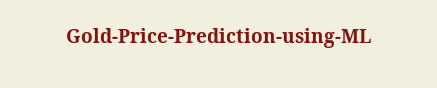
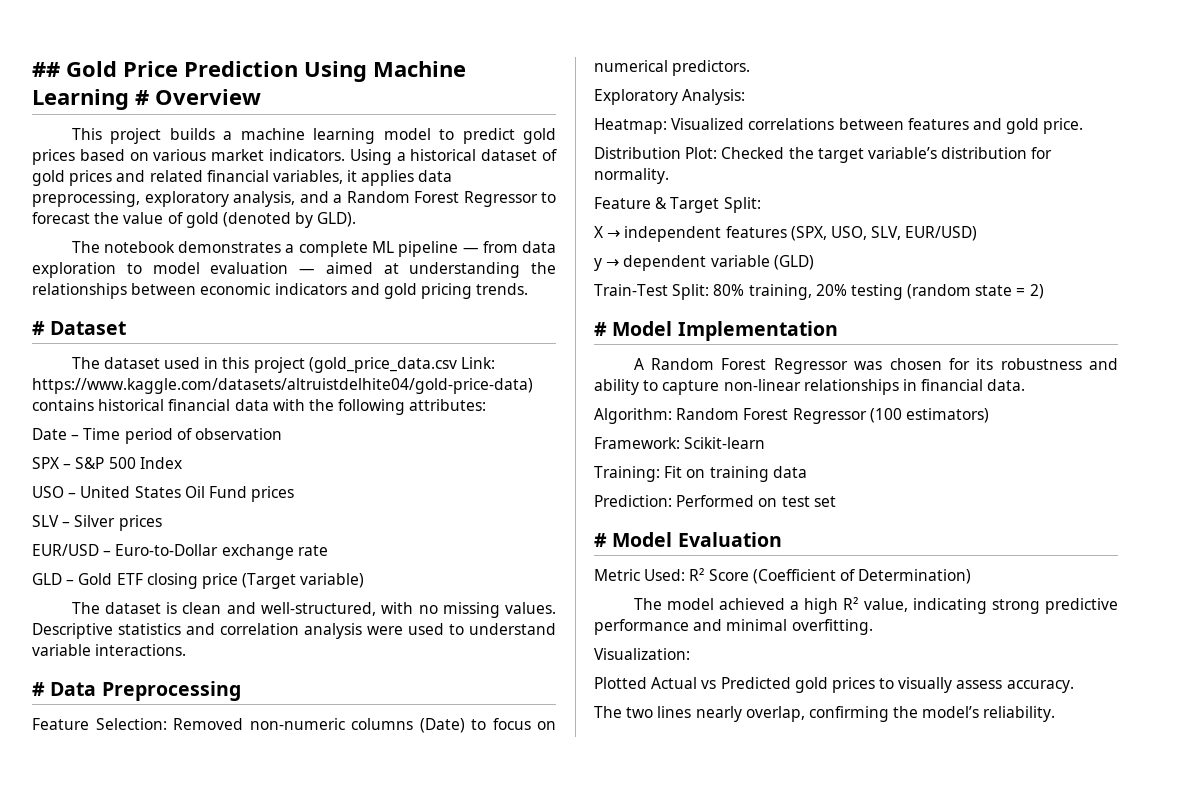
- Gold-Price-Prediction-using-ML
+ ## Gold Price Prediction Using Machine Learning # Overview
+ This project builds a machine learning model to predict gold prices based on various market indicators. Using a historical dataset of gold prices and related financial variables, it applies data preprocessing, exploratory analysis, and a Random Forest Regressor to forecast the value of gold (denoted by GLD).
+ The notebook demonstrates a complete ML pipeline — from data exploration to model evaluation — aimed at understanding the relationships between economic indicators and gold pricing trends.
+ # Dataset
+ The dataset used in this project (gold_price_data.csv Link: https://www.kaggle.com/datasets/altruistdelhite04/gold-price-data) contains historical financial data with the following attributes:
+ Date – Time period of observation
+ SPX – S&P 500 Index
+ USO – United States Oil Fund prices
+ SLV – Silver prices
+ EUR/USD – Euro-to-Dollar exchange rate
+ GLD – Gold ETF closing price (Target variable)
+ The dataset is clean and well-structured, with no missing values. Descriptive statistics and correlation analysis were used to understand variable interactions.
+ # Data Preprocessing
+ Feature Selection: Removed non-numeric columns (Date) to focus on numerical predictors.
+ Exploratory Analysis:
+ Heatmap: Visualized correlations between features and gold price.
+ Distribution Plot: Checked the target variable’s distribution for normality.
+ Feature & Target Split:
+ X → independent features (SPX, USO, SLV, EUR/USD)
+ y → dependent variable (GLD)
+ Train-Test Split: 80% training, 20% testing (random state = 2)
+ # Model Implementation
+ A Random Forest Regressor was chosen for its robustness and ability to capture non-linear relationships in financial data.
+ Algorithm: Random Forest Regressor (100 estimators)
+ Framework: Scikit-learn
+ Training: Fit on training data
+ Prediction: Performed on test set
+ # Model Evaluation
+ Metric Used: R² Score (Coefficient of Determination)
+ The model achieved a high R² value, indicating strong predictive performance and minimal overfitting.
+ Visualization:
+ Plotted Actual vs Predicted gold prices to visually assess accuracy.
+ The two lines nearly overlap, confirming the model’s reliability.

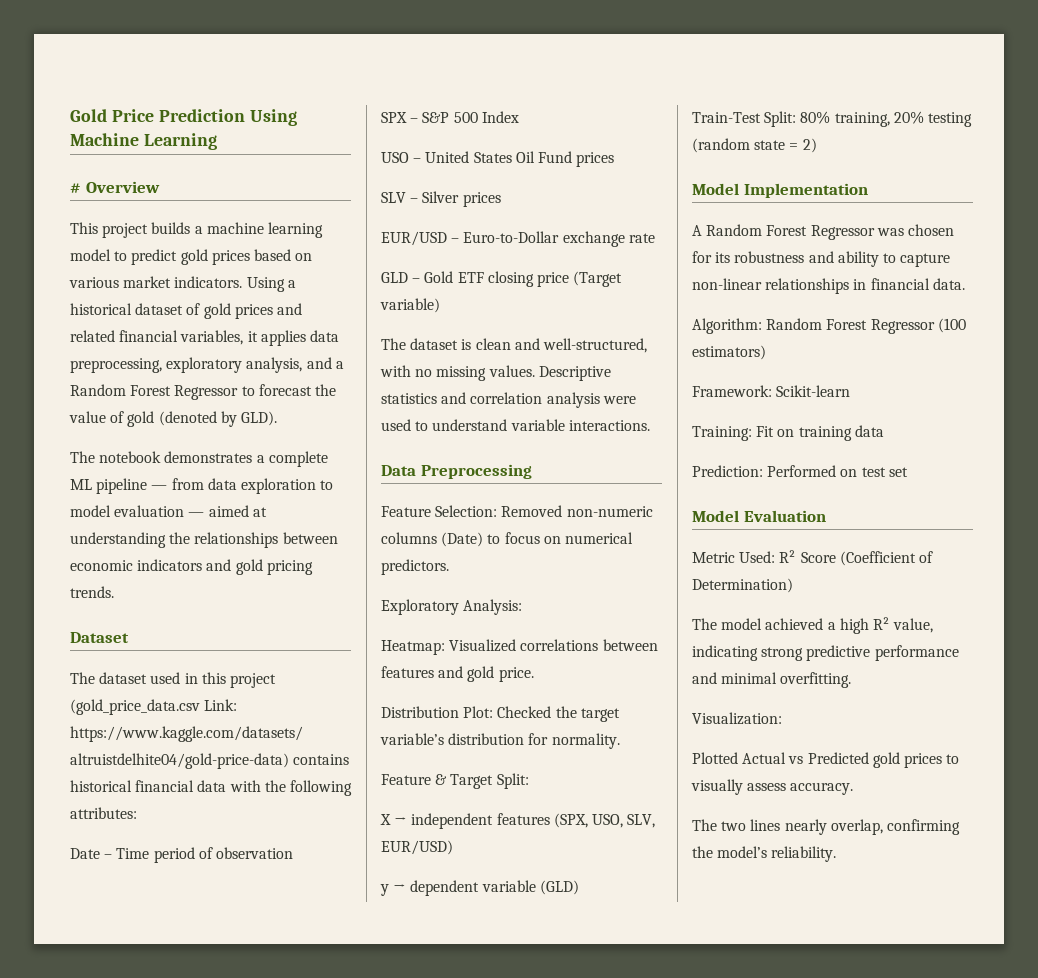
- ## Gold Price Prediction Using Machine Learning # Overview
+ Gold Price Prediction Using Machine Learning
+ # Overview
- # Dataset
+ Dataset
- # Data Preprocessing
+ Data Preprocessing
- # Model Implementation
+ Model Implementation
- # Model Evaluation
+ Model Evaluation

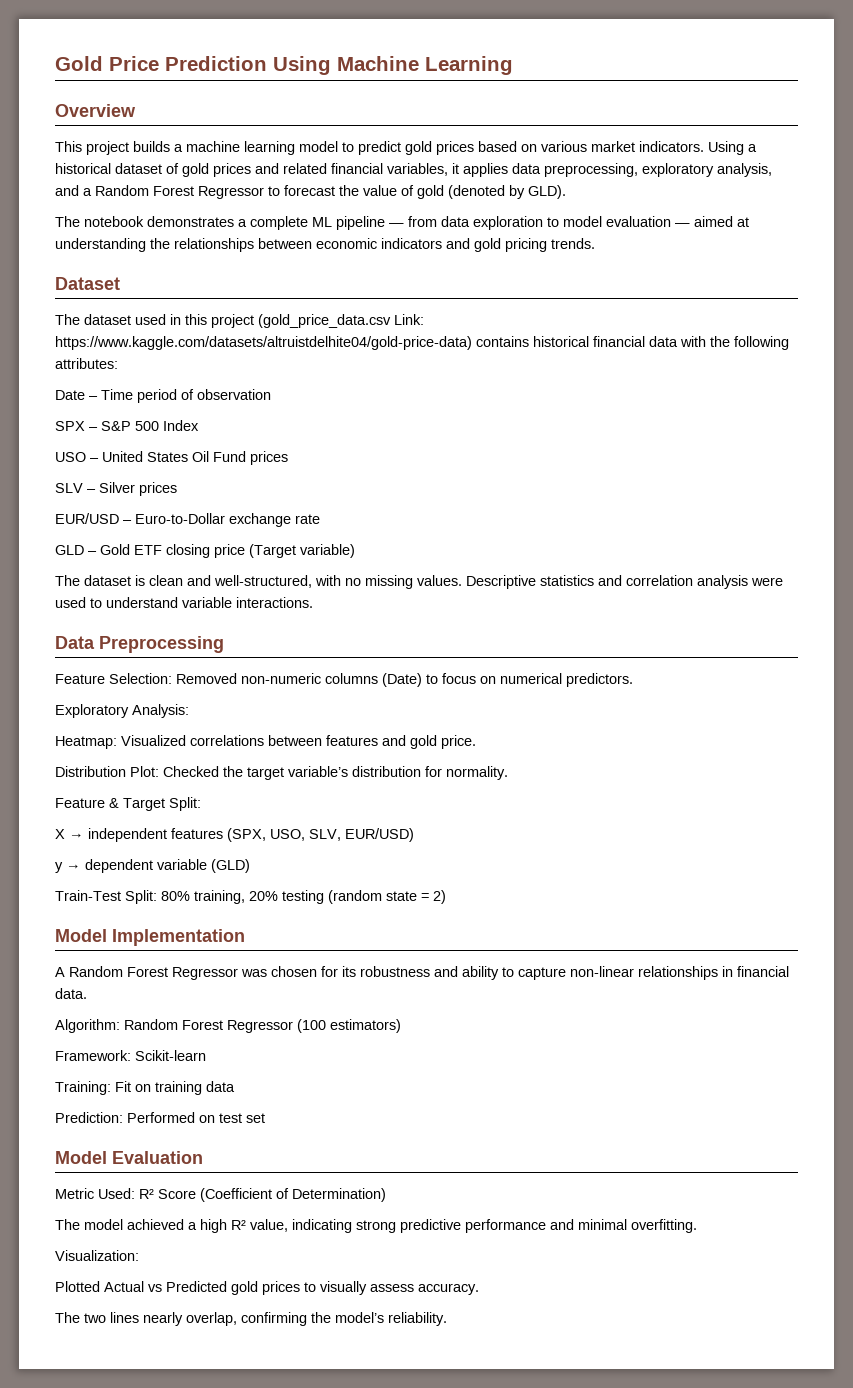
- # Overview
+ Overview

